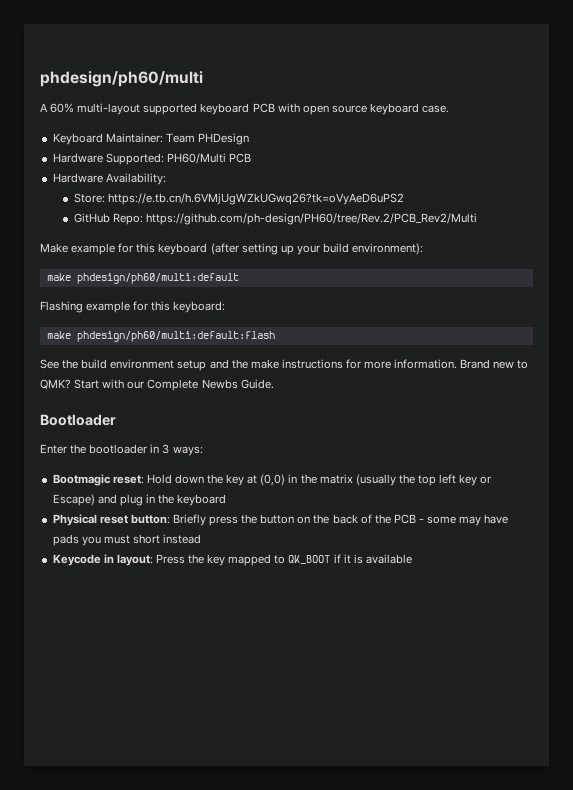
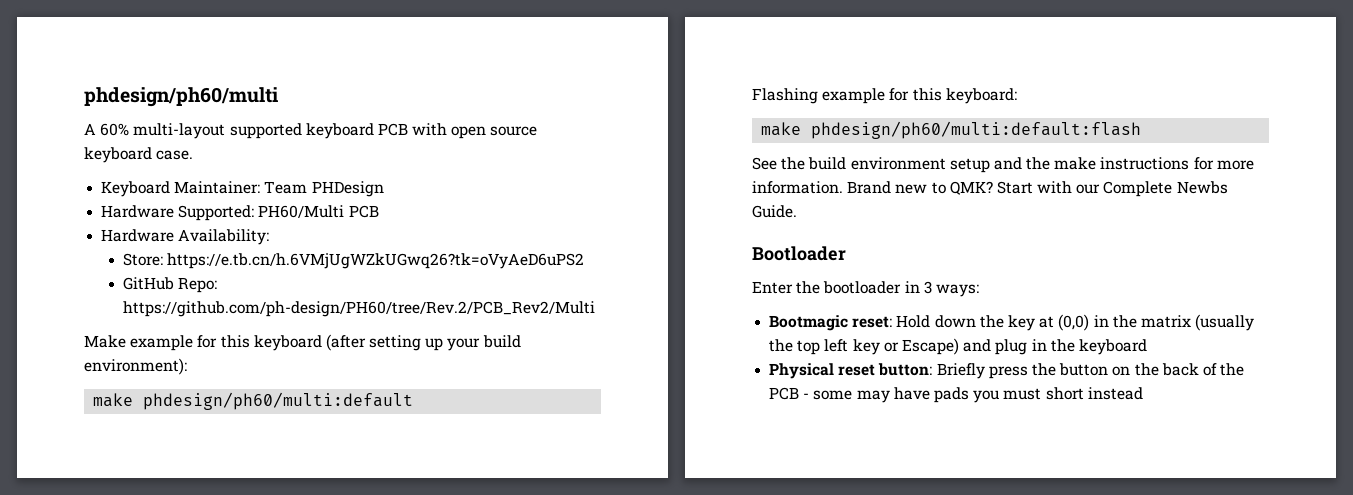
- Keycode in layout: Press the key mapped to QK_BOOT if it is available

